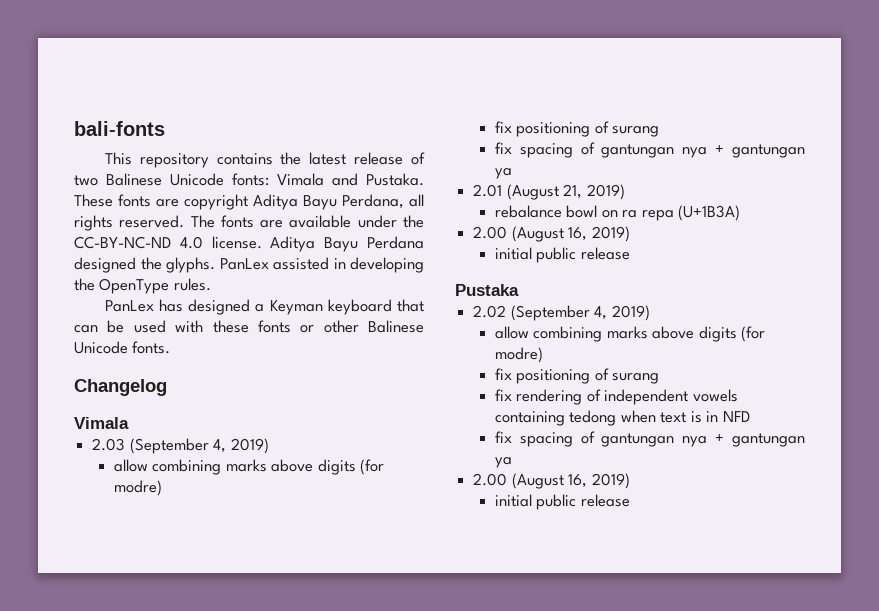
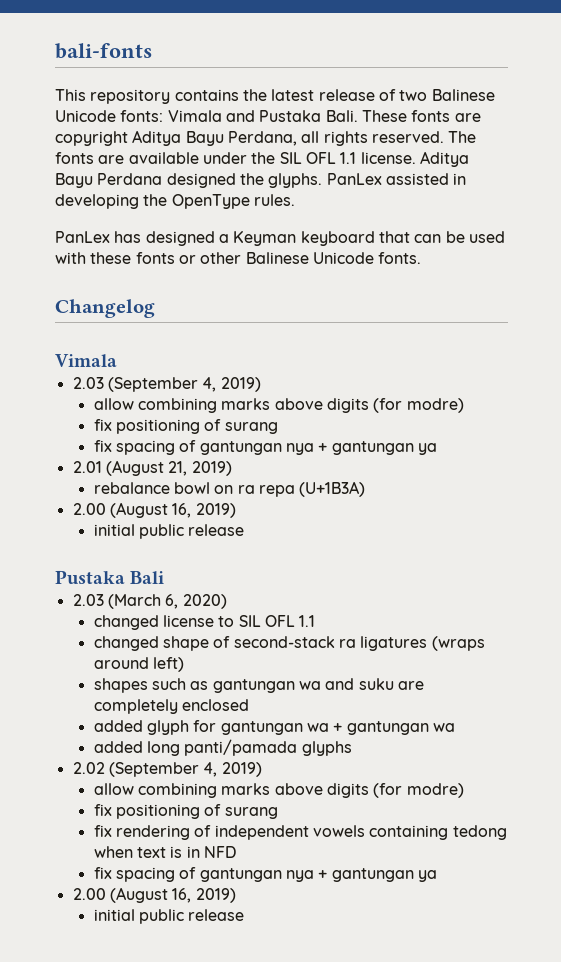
- This repository contains the latest release of two Balinese Unicode fonts: Vimala and Pustaka.
+ This repository contains the latest release of two Balinese Unicode fonts: Vimala and Pustaka Bali.
- The fonts are available under the CC-BY-NC-ND 4.0 license.
+ The fonts are available under the SIL OFL 1.1 license.
- Pustaka
+ Pustaka Bali
+ 2.03 (March 6, 2020)
+ changed license to SIL OFL 1.1
+ changed shape of second-stack ra ligatures (wraps around left)
+ shapes such as gantungan wa and suku are completely enclosed
+ added glyph for gantungan wa + gantungan wa
+ added long panti/pamada glyphs

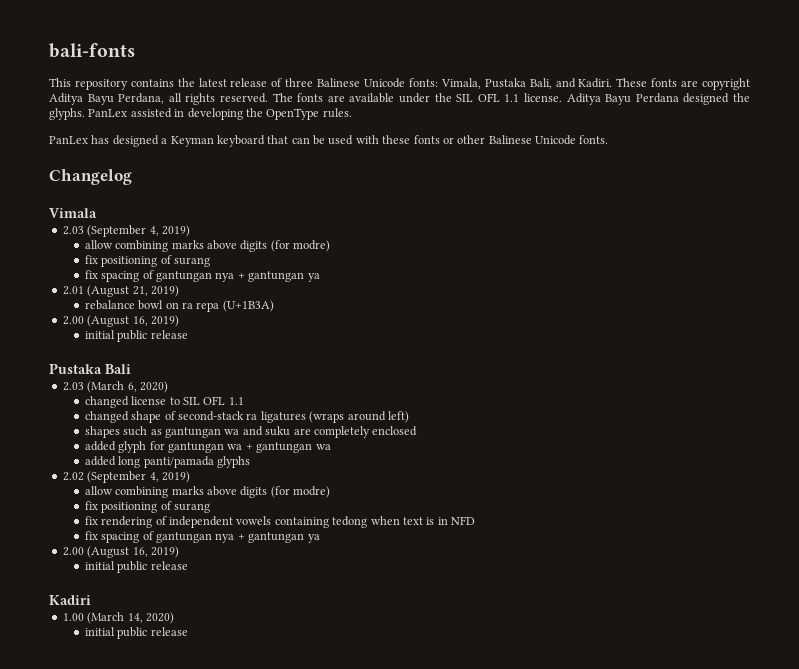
- This repository contains the latest release of two Balinese Unicode fonts: Vimala and Pustaka Bali.
+ This repository contains the latest release of three Balinese Unicode fonts: Vimala, Pustaka Bali, and Kadiri.
+ Kadiri
+ 1.00 (March 14, 2020)
+ initial public release

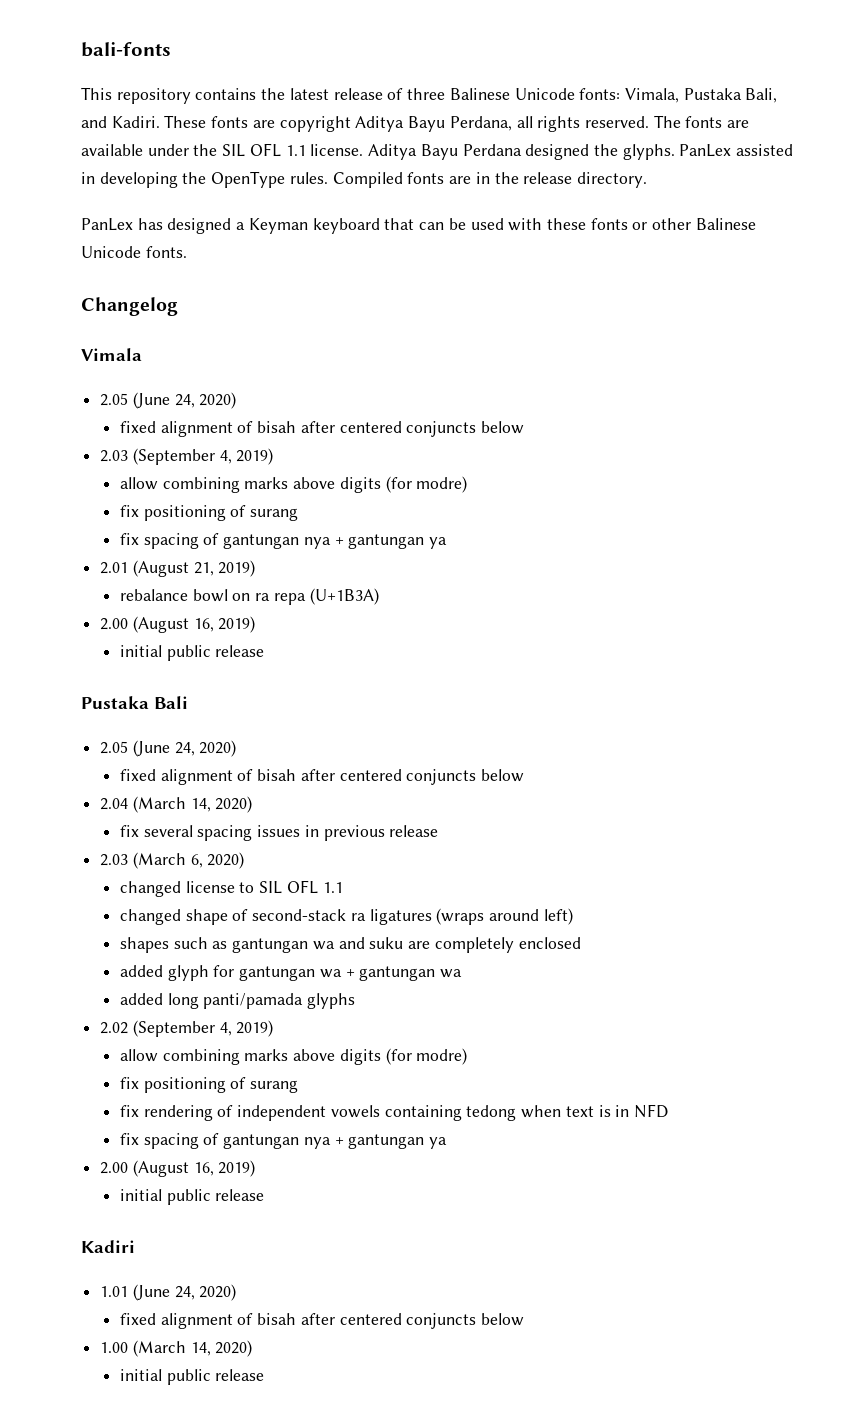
+ Compiled fonts are in the release directory.
  Vimala
+ 2.05 (June 24, 2020)
+ fixed alignment of bisah after centered conjuncts below
  Pustaka Bali
+ 2.05 (June 24, 2020)
+ fixed alignment of bisah after centered conjuncts below
+ 2.04 (March 14, 2020)
+ fix several spacing issues in previous release
+ 1.01 (June 24, 2020)
+ fixed alignment of bisah after centered conjuncts below

